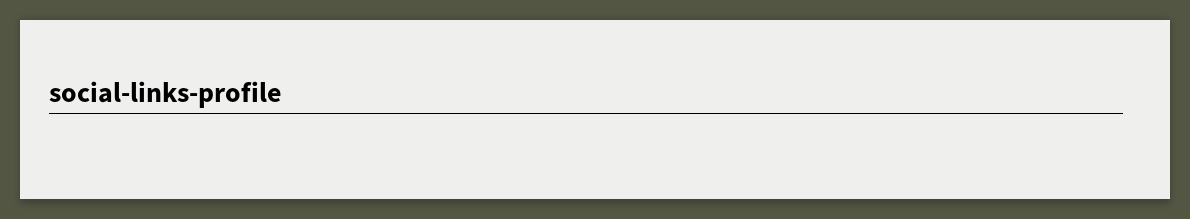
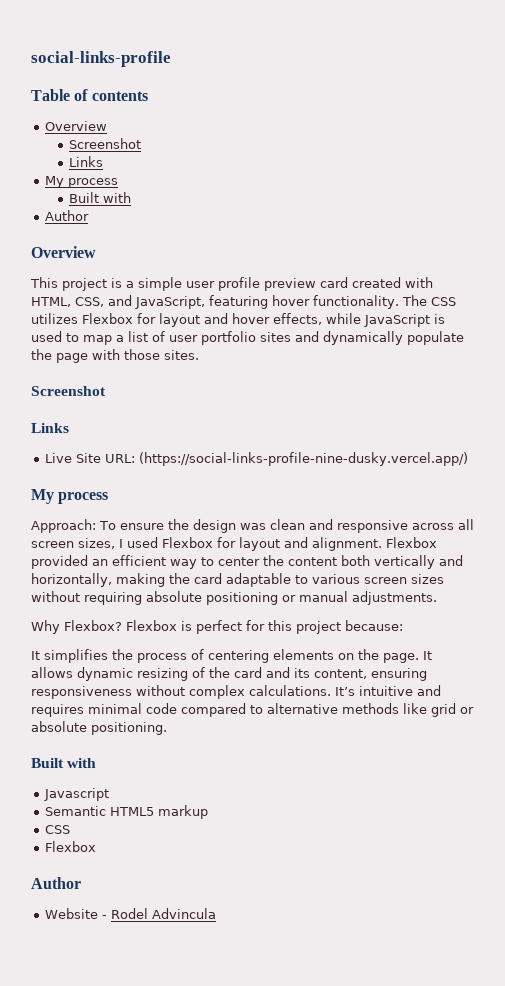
+ Table of contents
+ Overview
+ Screenshot
+ Links
+ My process
+ Built with
+ Author
+ Overview
+ This project is a simple user profile preview card created with HTML, CSS, and JavaScript, featuring hover functionality. The CSS utilizes Flexbox for layout and hover effects, while JavaScript is used to map a list of user portfolio sites and dynamically populate the page with those sites.
+ Screenshot
+ Links
+ Live Site URL: (https://social-links-profile-nine-dusky.vercel.app/)
+ My process
+ Approach: To ensure the design was clean and responsive across all screen sizes, I used Flexbox for layout and alignment. Flexbox provided an efficient way to center the content both vertically and horizontally, making the card adaptable to various screen sizes without requiring absolute positioning or manual adjustments.
+ Why Flexbox? Flexbox is perfect for this project because:
+ It simplifies the process of centering elements on the page. It allows dynamic resizing of the card and its content, ensuring responsiveness without complex calculations. It’s intuitive and requires minimal code compared to alternative methods like grid or absolute positioning.
+ Built with
+ Javascript
+ Semantic HTML5 markup
+ CSS
+ Flexbox
+ Author
+ Website - Rodel Advincula

